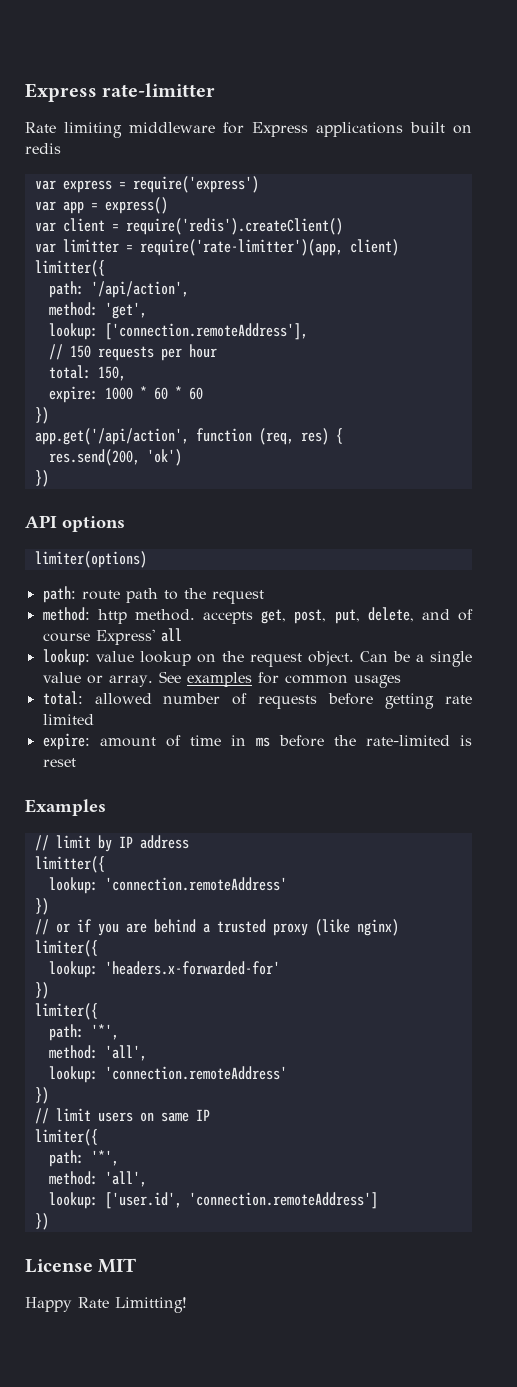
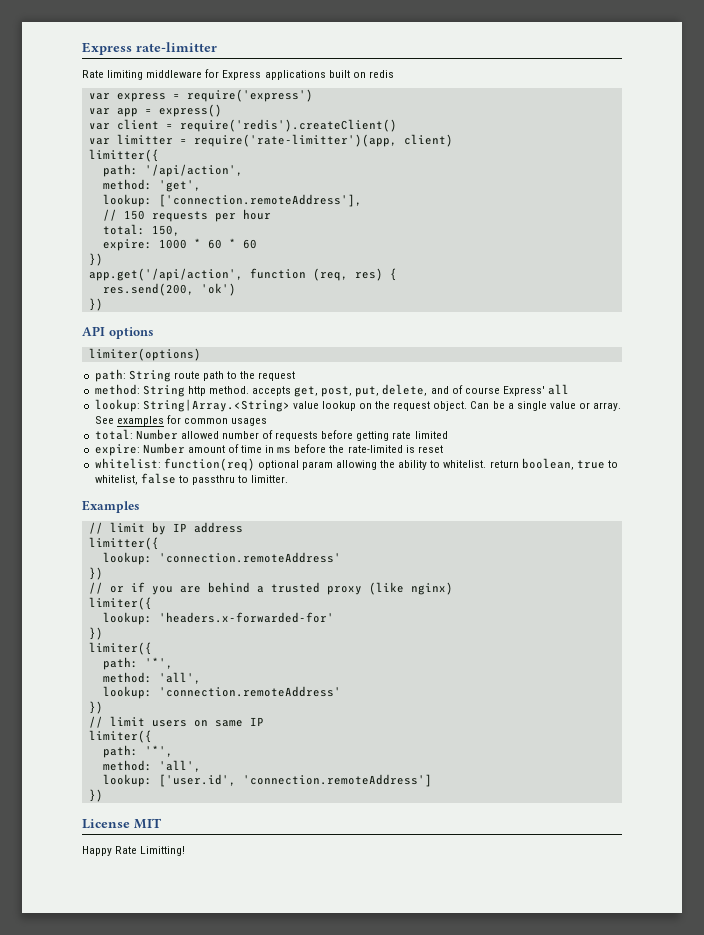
- path: route path to the request
+ path: String route path to the request
- method: http method. accepts get, post, put, delete, and of course Express' all
+ method: String http method. accepts get, post, put, delete, and of course Express' all
- lookup: value lookup on the request object.
+ lookup: String|Array.<String> value lookup on the request object.
- total: allowed number of requests before getting rate limited
+ total: Number allowed number of requests before getting rate limited
- expire: amount of time in ms before the rate-limited is reset
+ expire: Number amount of time in ms before the rate-limited is reset
+ whitelist: function(req) optional param allowing the ability to whitelist. return boolean, true to whitelist, false to passthru to limitter.

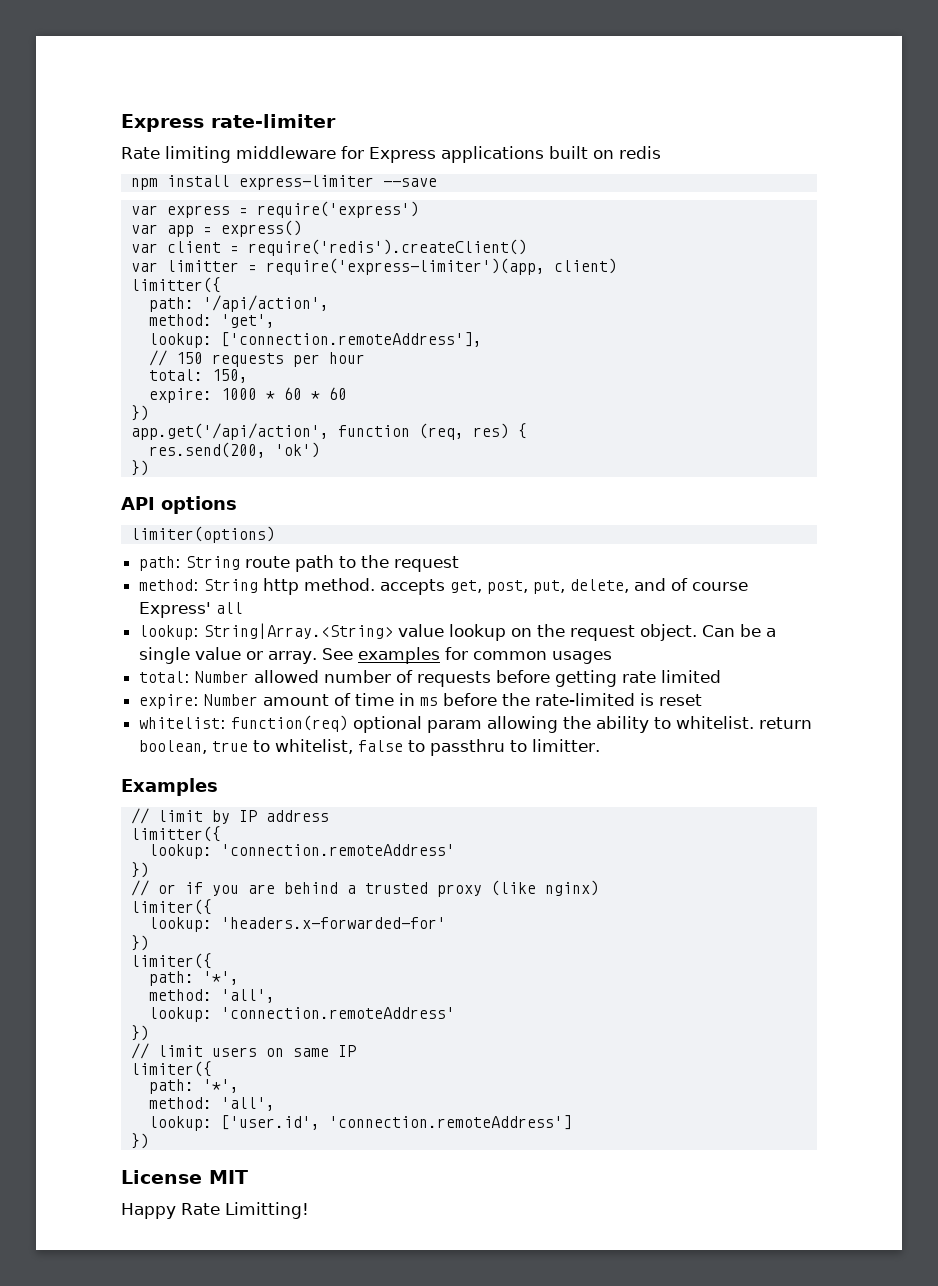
- Express rate-limitter
+ Express rate-limiter
+ npm install express-limiter --save
- var limitter = require('rate-limitter')(app, client)
+ var limitter = require('express-limiter')(app, client)

